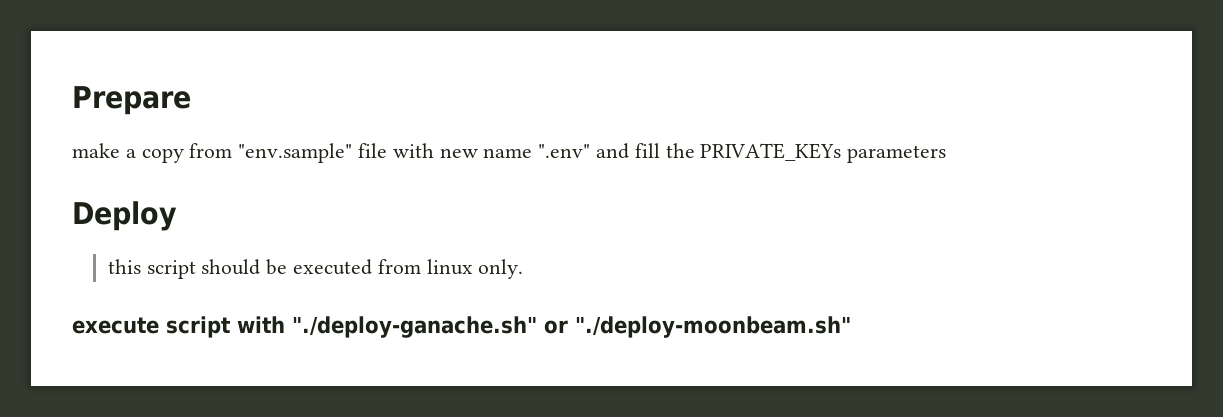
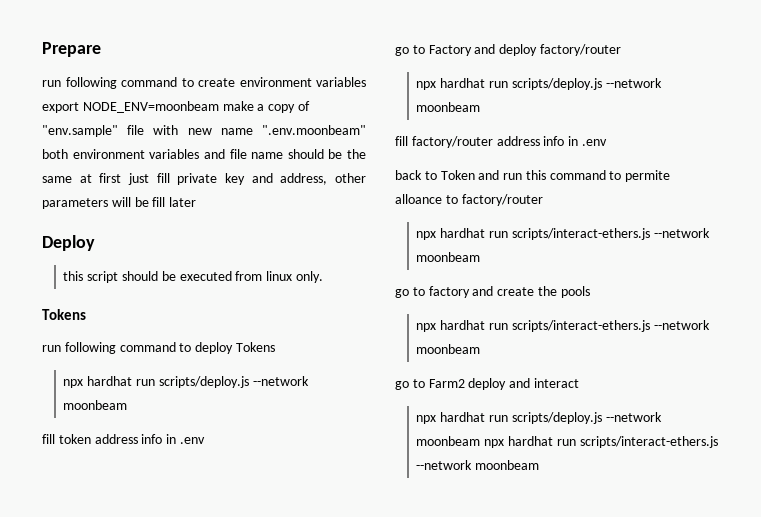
- make a copy from "env.sample" file with new name ".env" and fill the PRIVATE_KEYs parameters
+ run following command to create environment variables export NODE_ENV=moonbeam make a copy of "env.sample" file with new name ".env.moonbeam" both environment variables and file name should be the same at first just fill private key and address, other parameters will be fill later
  this script should be executed from linux only.
- execute script with "./deploy-ganache.sh" or "./deploy-moonbeam.sh"
+ Tokens
+ run following command to deploy Tokens
+ npx hardhat run scripts/deploy.js --network moonbeam
+ fill token address info in .env
+ go to Factory and deploy factory/router
+ npx hardhat run scripts/deploy.js --network moonbeam
+ fill factory/router address info in .env
+ back to Token and run this command to permite alloance to factory/router
+ npx hardhat run scripts/interact-ethers.js --network moonbeam
+ go to factory and create the pools
+ npx hardhat run scripts/interact-ethers.js --network moonbeam
+ go to Farm2 deploy and interact
+ npx hardhat run scripts/deploy.js --network moonbeam npx hardhat run scripts/interact-ethers.js --network moonbeam

